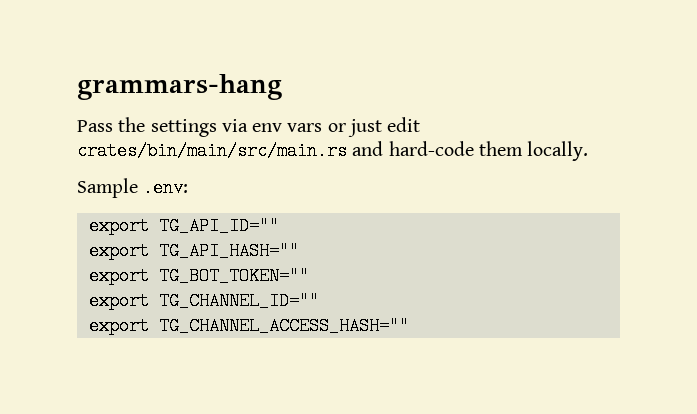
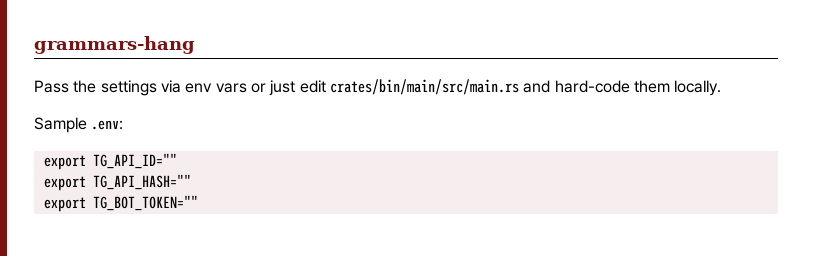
- export TG_CHANNEL_ID=""
- export TG_CHANNEL_ACCESS_HASH=""

